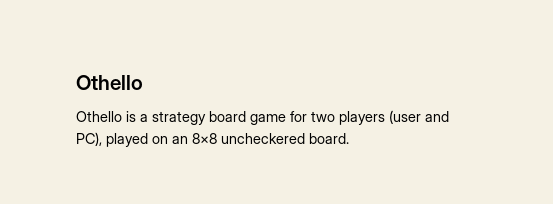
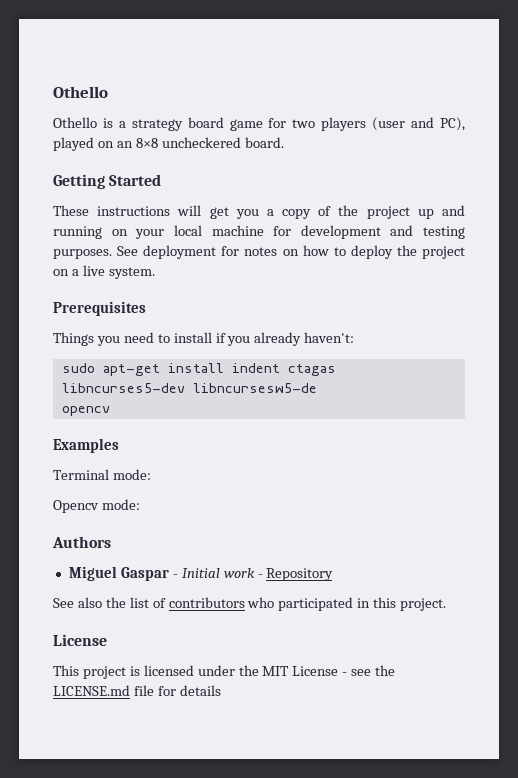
+ Getting Started
+ These instructions will get you a copy of the project up and running on your local machine for development and testing purposes. See deployment for notes on how to deploy the project on a live system.
+ Prerequisites
+ Things you need to install if you already haven't:
+ sudo apt-get install indent ctagas libncurses5-dev libncursesw5-de
+ opencv
+ Examples
+ Terminal mode:
+ Opencv mode:
+ Authors
+ Miguel Gaspar - Initial work - Repository
+ See also the list of contributors who participated in this project.
+ License
+ This project is licensed under the MIT License - see the LICENSE.md file for details

